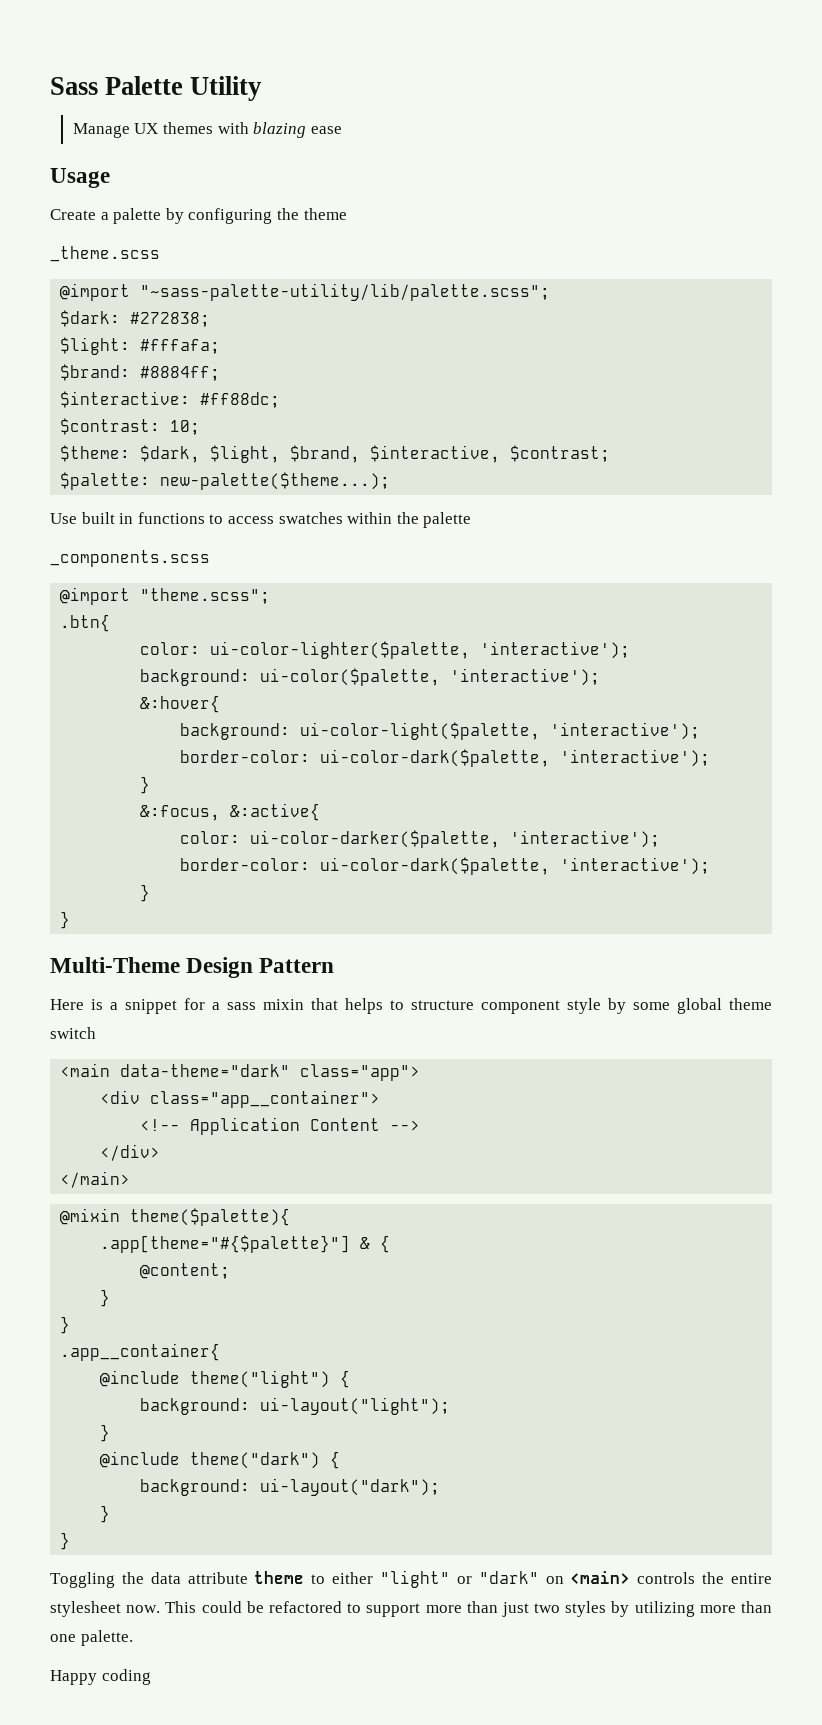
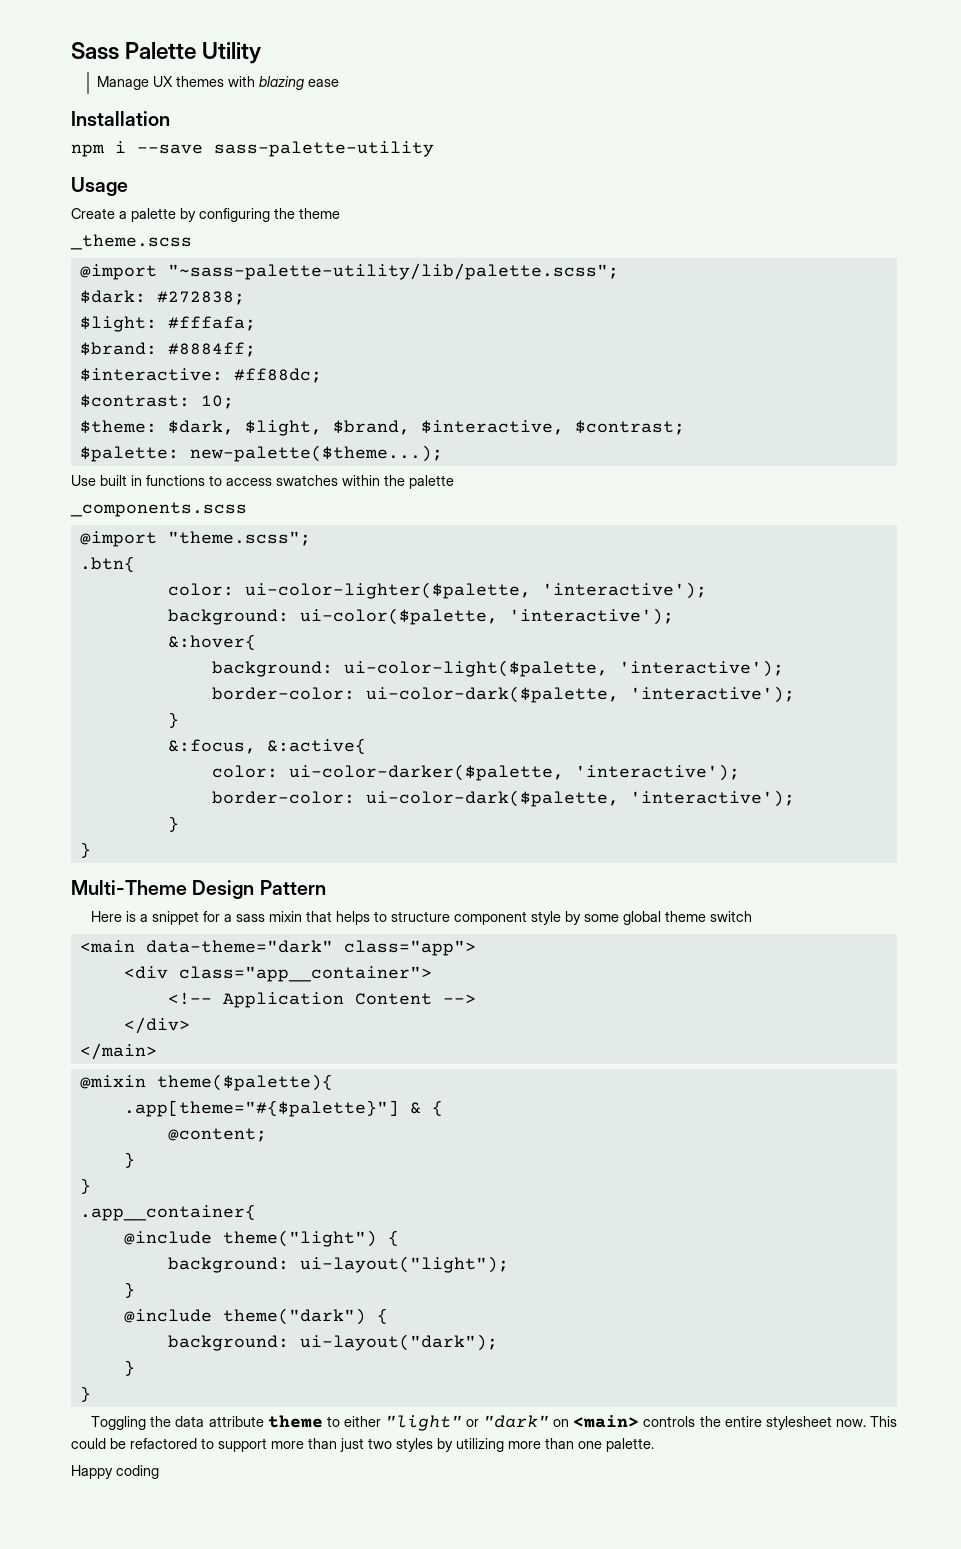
+ Installation
+ npm i --save sass-palette-utility

